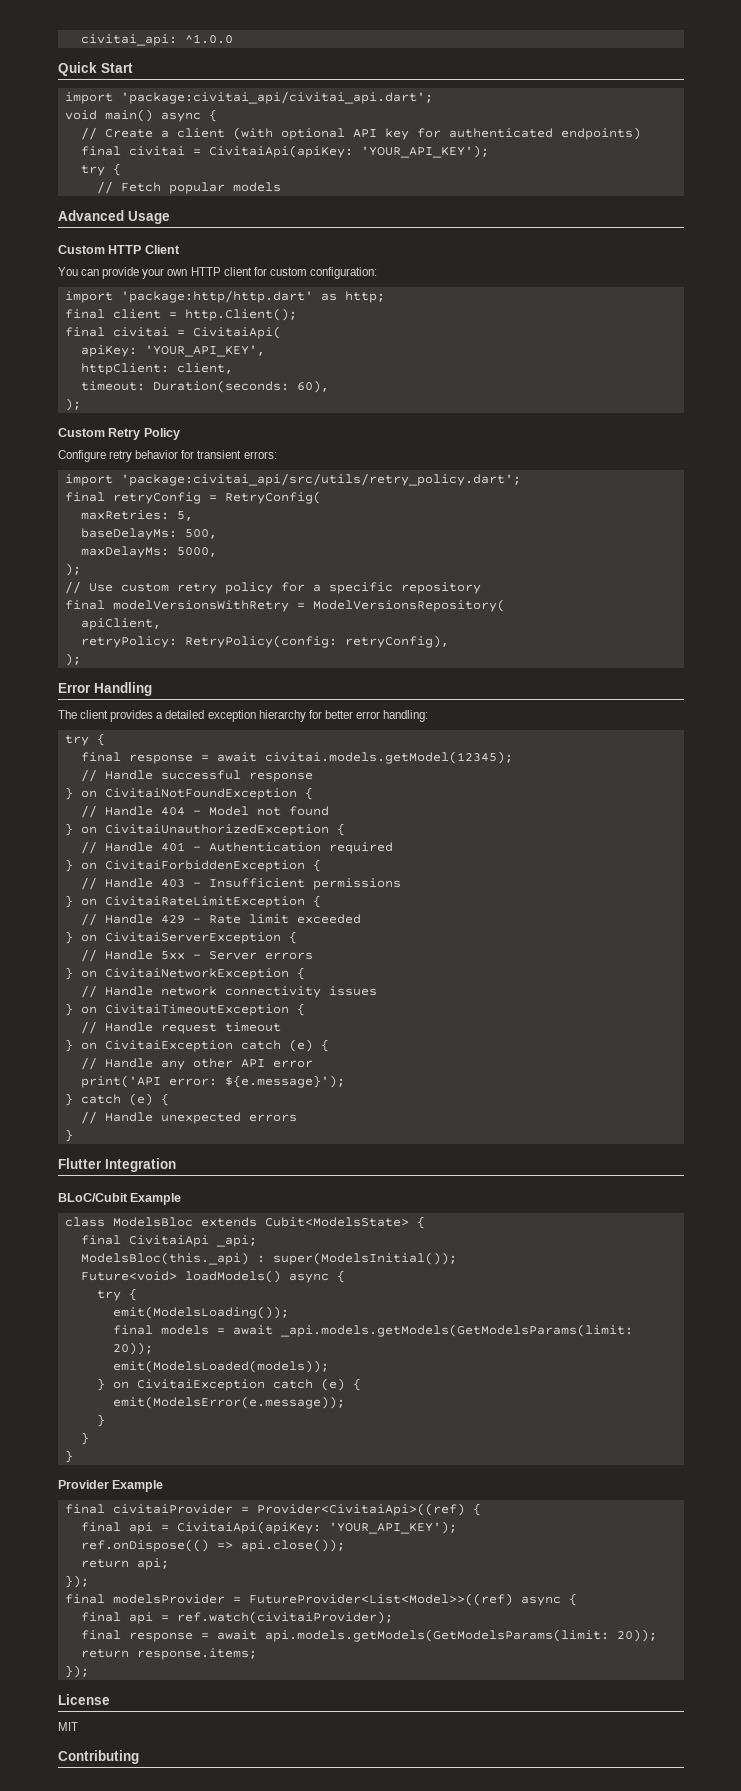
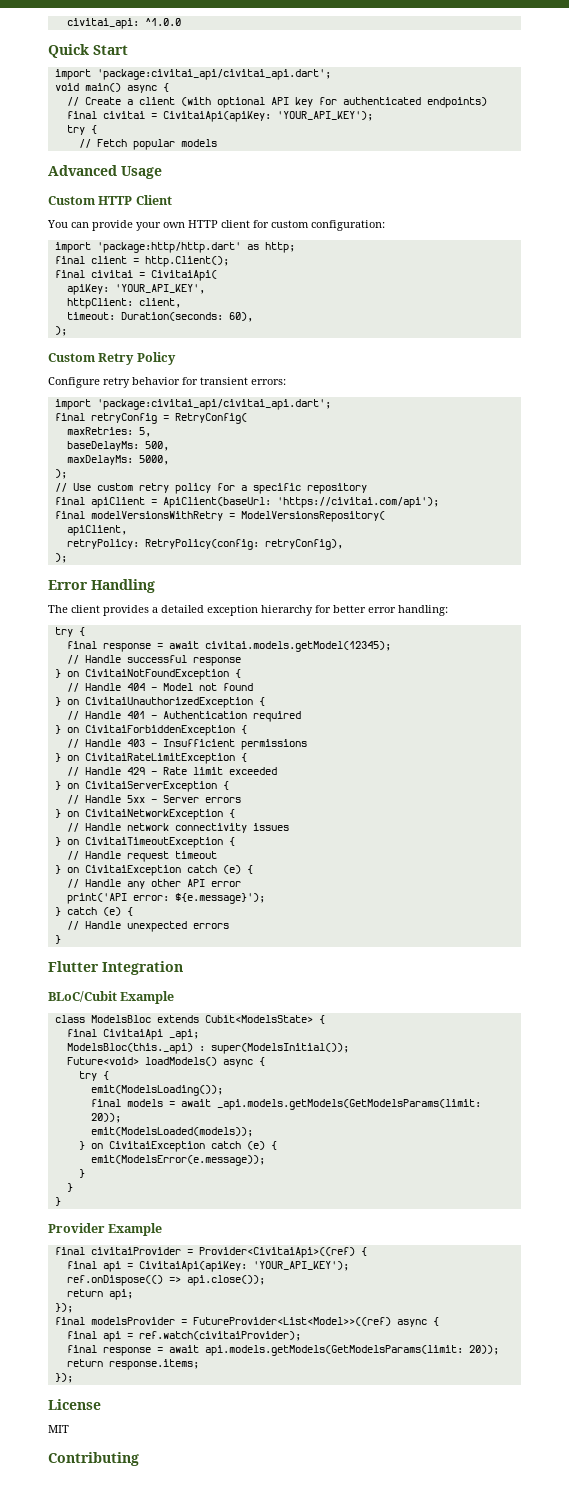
  Configure retry behavior for transient errors:
- import 'package:civitai_api/src/utils/retry_policy.dart';
+ import 'package:civitai_api/civitai_api.dart';
+ final apiClient = ApiClient(baseUrl: 'https://civitai.com/api');

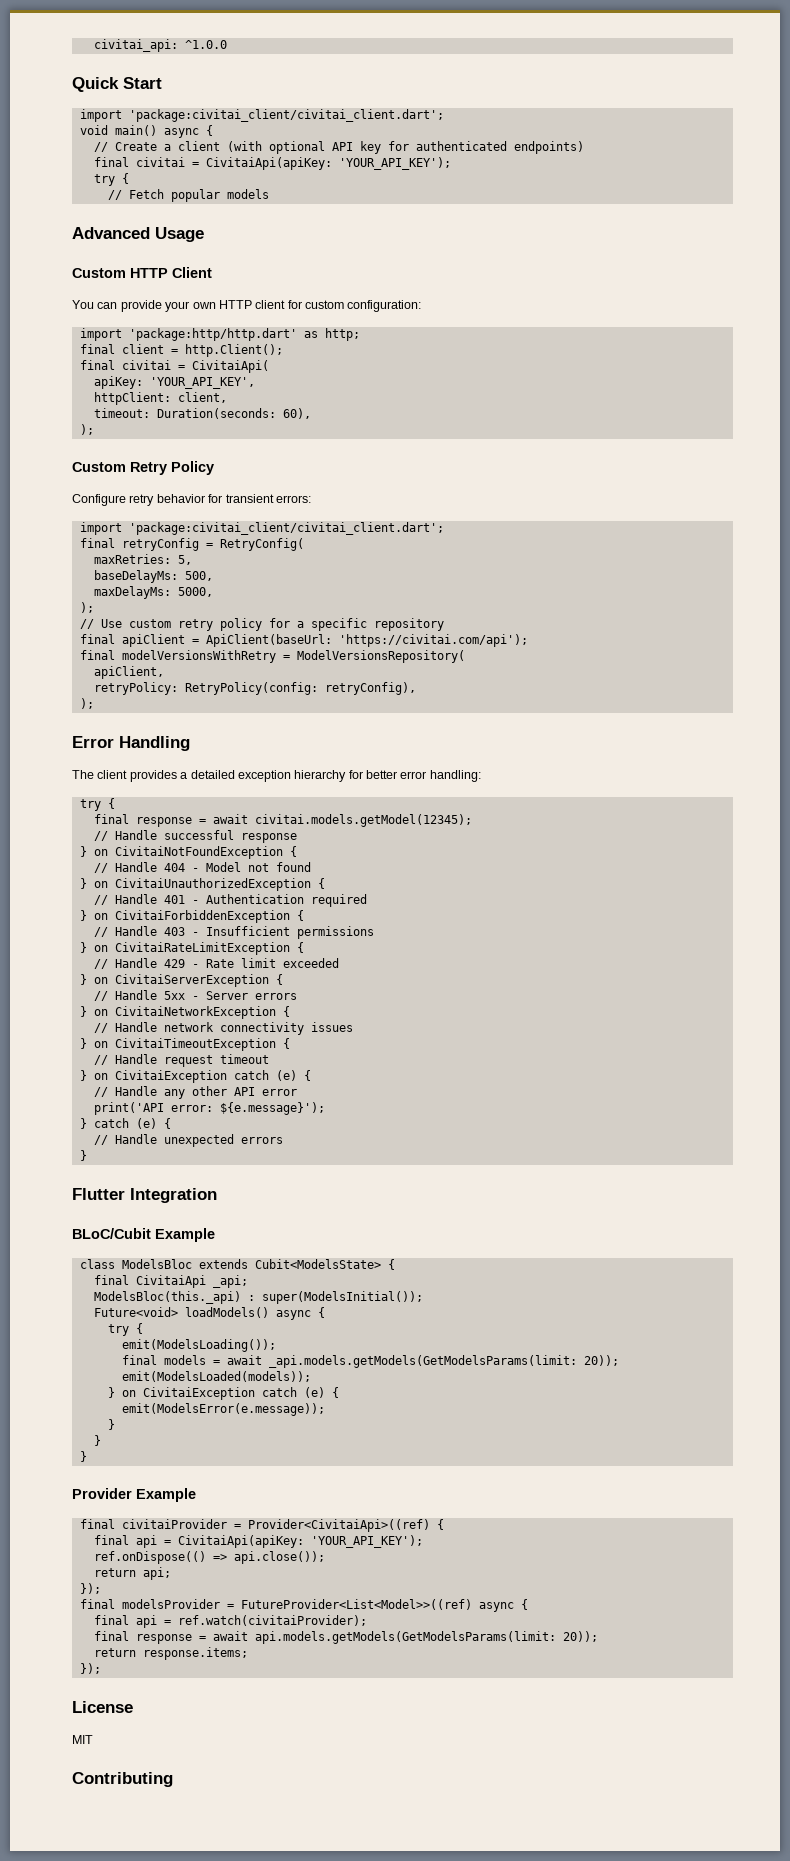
  Quick Start
- import 'package:civitai_api/civitai_api.dart';
+ import 'package:civitai_client/civitai_client.dart';
  Configure retry behavior for transient errors:
- import 'package:civitai_api/civitai_api.dart';
+ import 'package:civitai_client/civitai_client.dart';

